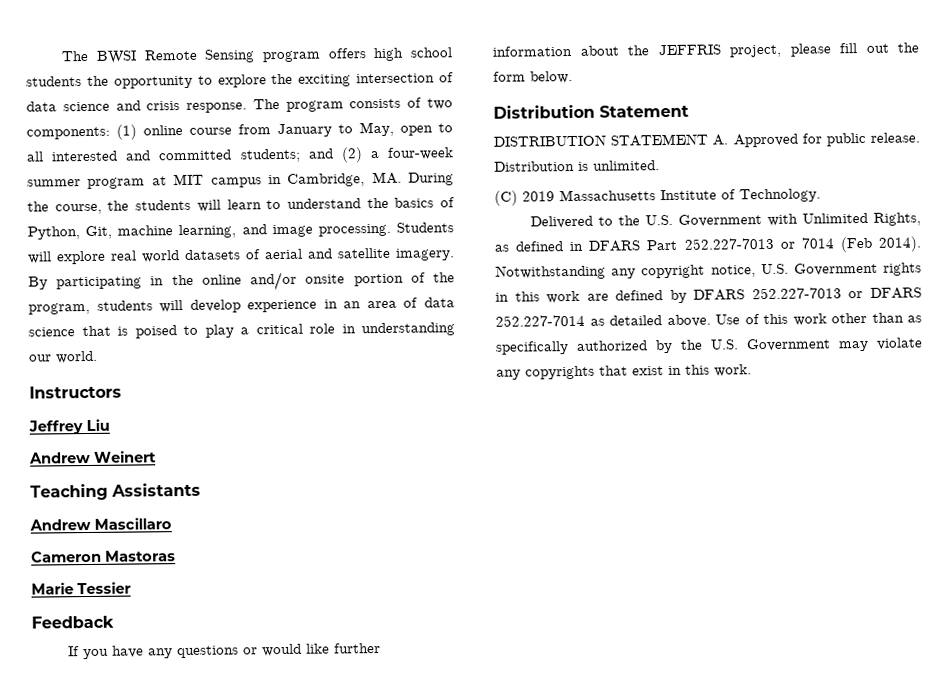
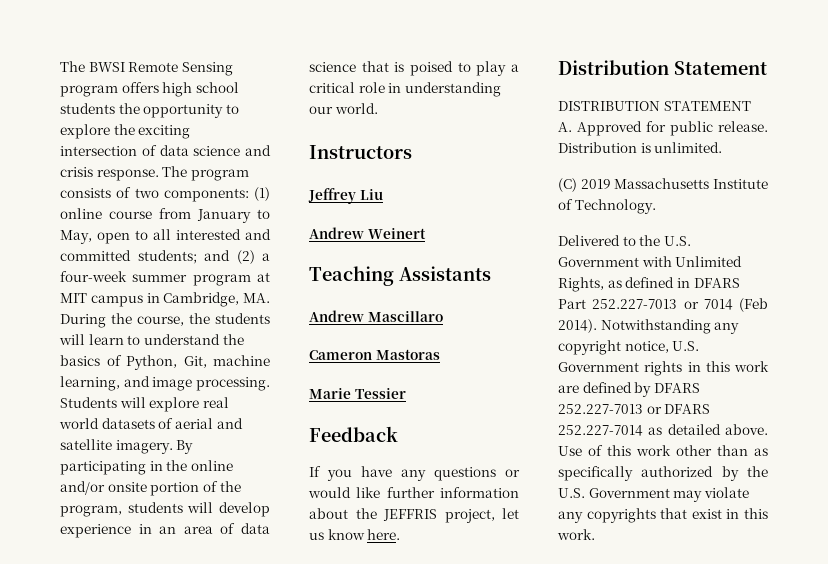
- If you have any questions or would like further information about the JEFFRIS project, please fill out the form below.
+ If you have any questions or would like further information about the JEFFRIS project, let us know here.

